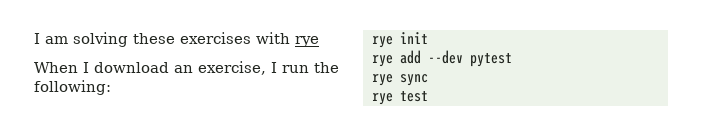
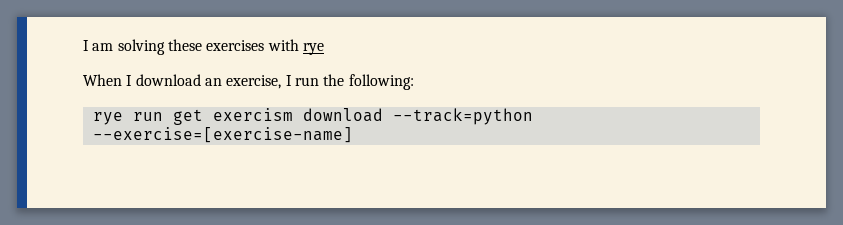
- rye init
- rye add --dev pytest
- rye sync
- rye test
+ rye run get exercism download --track=python --exercise=[exercise-name]

